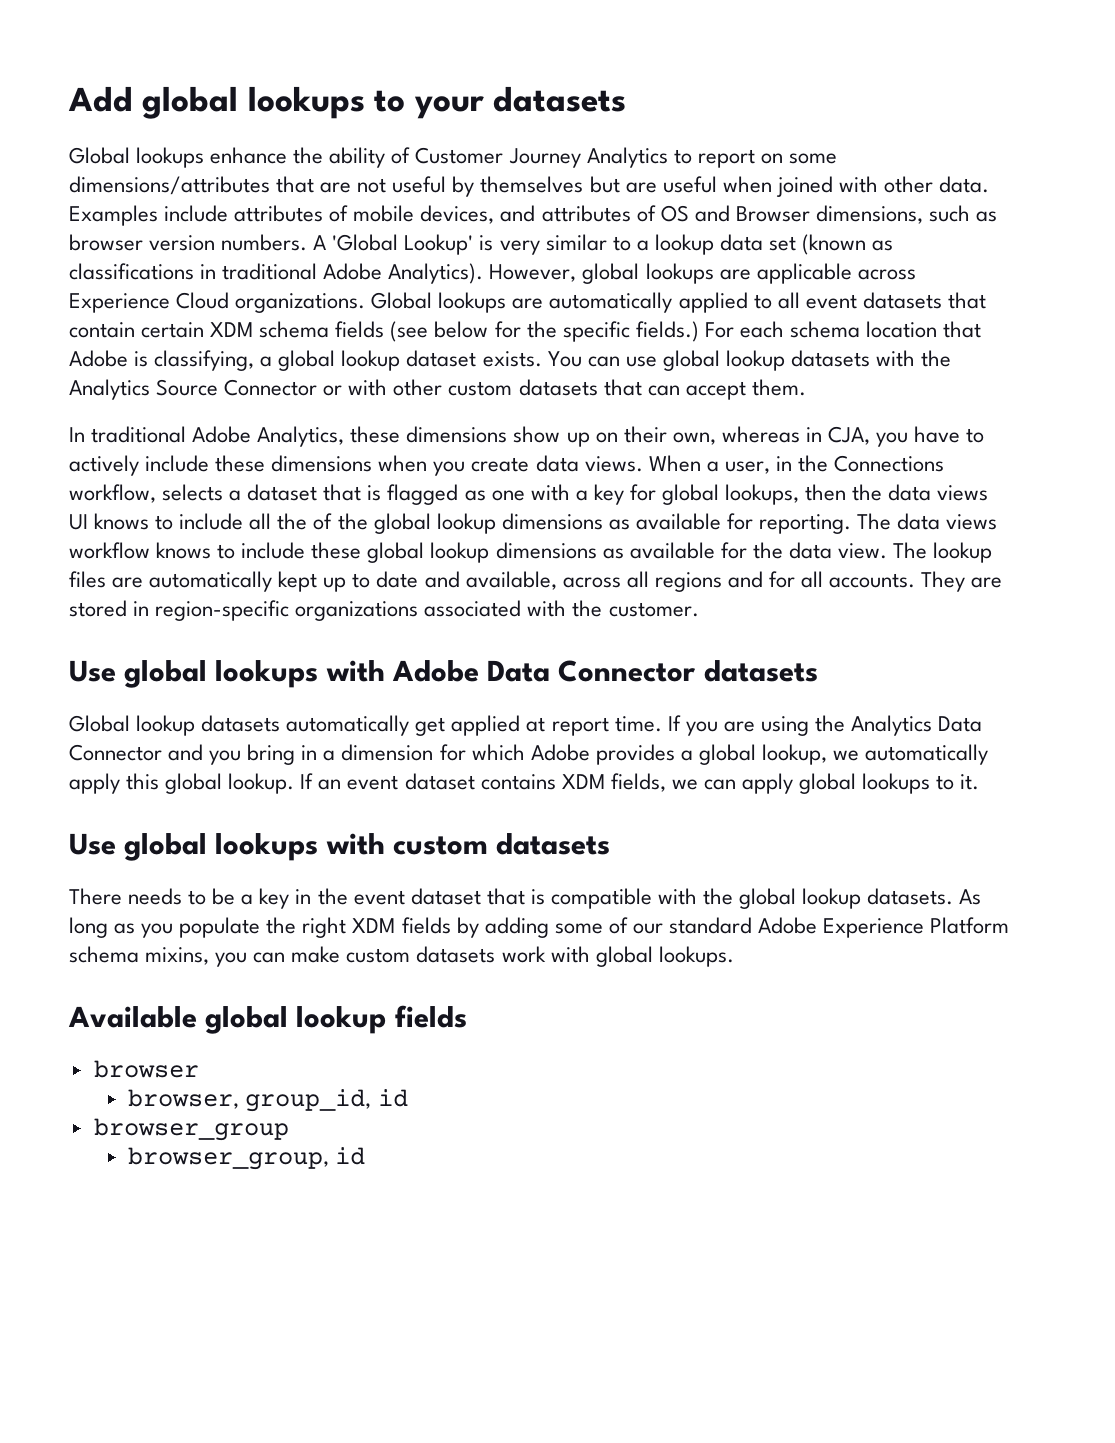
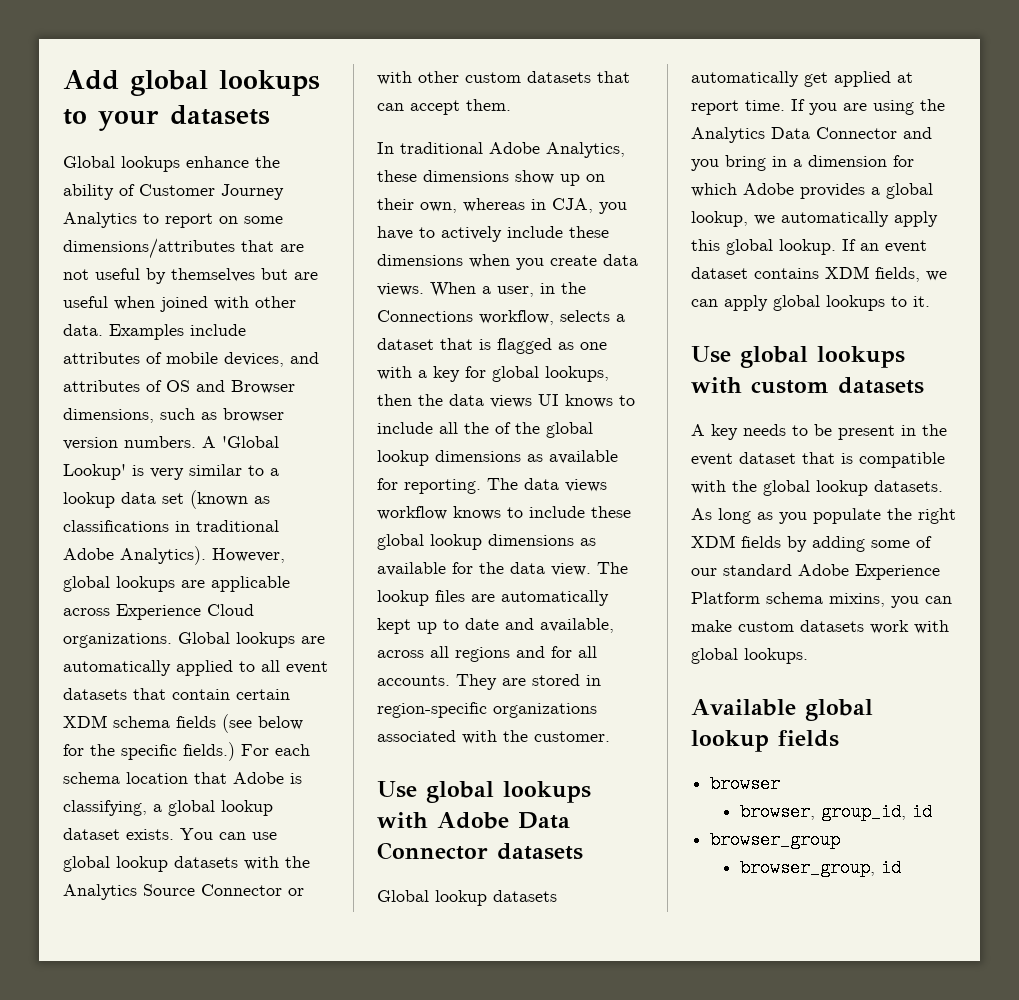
- There needs to be a key in the event dataset that is compatible with the global lookup datasets.
+ A key needs to be present in the event dataset that is compatible with the global lookup datasets.

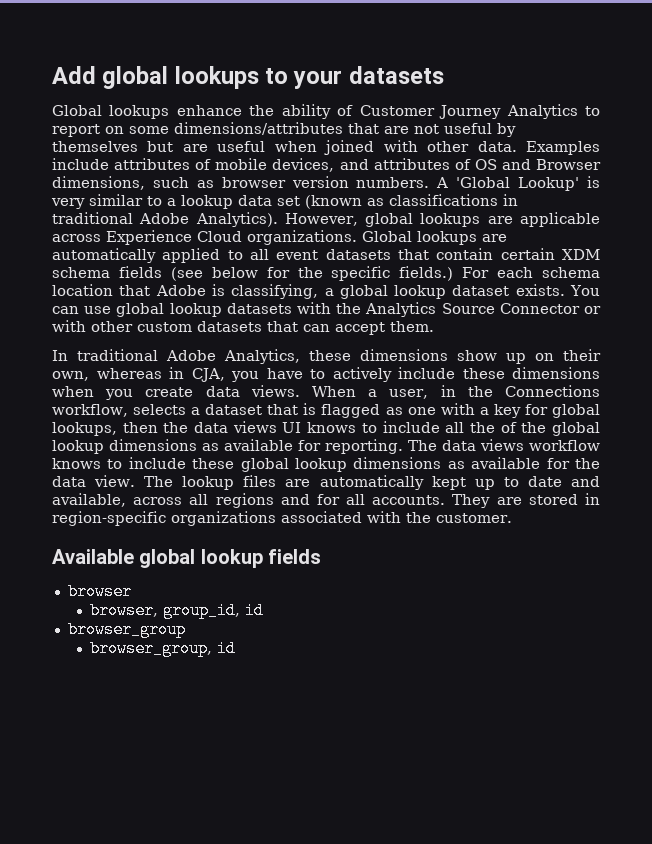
- Use global lookups with Adobe Data Connector datasets
- Global lookup datasets automatically get applied at report time. If you are using the Analytics Data Connector and you bring in a dimension for which Adobe provides a global lookup, we automatically apply this global lookup. If an event dataset contains XDM fields, we can apply global lookups to it.
- Use global lookups with custom datasets
- A key needs to be present in the event dataset that is compatible with the global lookup datasets. As long as you populate the right XDM fields by adding some of our standard Adobe Experience Platform schema mixins, you can make custom datasets work with global lookups.

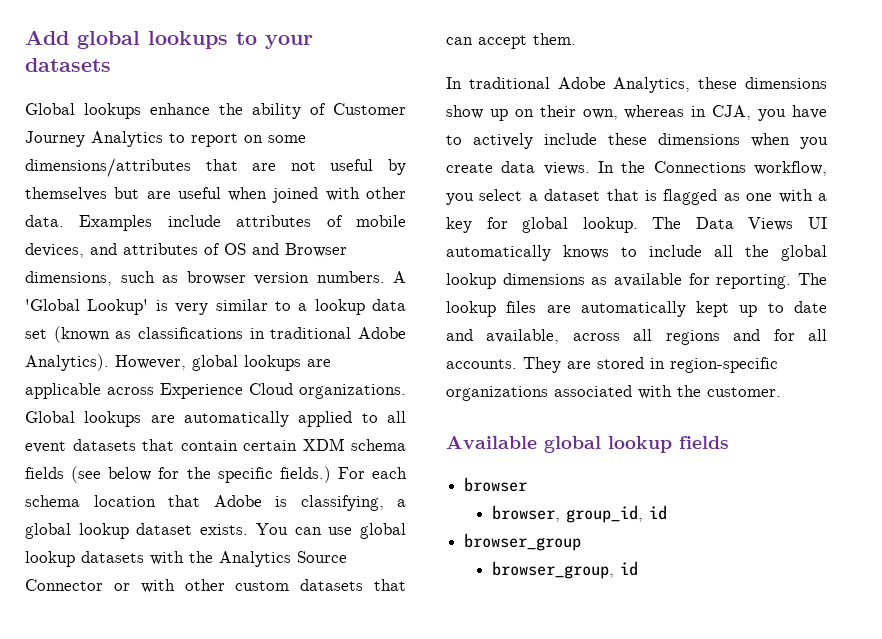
- When a user, in the Connections workflow, selects a dataset that is flagged as one with a key for global lookups, then the data views UI knows to include all the of the global lookup dimensions as available for reporting.
+ In the Connections workflow, you select a dataset that is flagged as one with a key for global lookup. The Data Views UI automatically knows to include all the global lookup dimensions as available for reporting.
- The data views workflow knows to include these global lookup dimensions as available for the data view. The lookup files are automatically kept up to date and available, across all regions and for all accounts.
+ The lookup files are automatically kept up to date and available, across all regions and for all accounts.

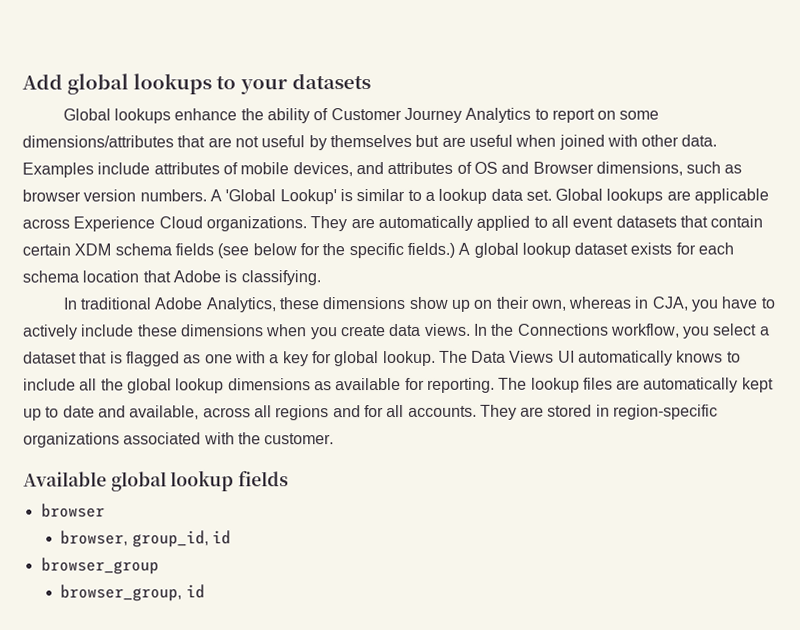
- A 'Global Lookup' is very similar to a lookup data set (known as classifications in traditional Adobe Analytics). However, global lookups are applicable across Experience Cloud organizations.
+ A 'Global Lookup' is similar to a lookup data set. Global lookups are applicable across Experience Cloud organizations.
- Global lookups are automatically applied to all event datasets that contain certain XDM schema fields (see below for the specific fields.)
+ They are automatically applied to all event datasets that contain certain XDM schema fields (see below for the specific fields.)
- For each schema location that Adobe is classifying, a global lookup dataset exists. You can use global lookup datasets with the Analytics Source Connector or with other custom datasets that can accept them.
+ A global lookup dataset exists for each schema location that Adobe is classifying.

